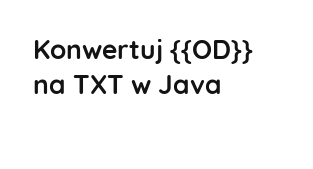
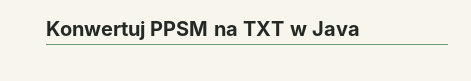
- Konwertuj {{OD}} na TXT w Java
+ Konwertuj PPSM na TXT w Java

